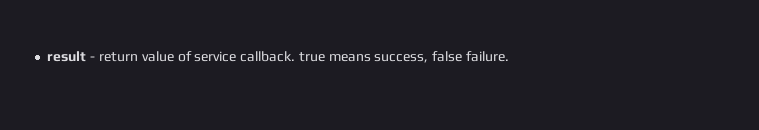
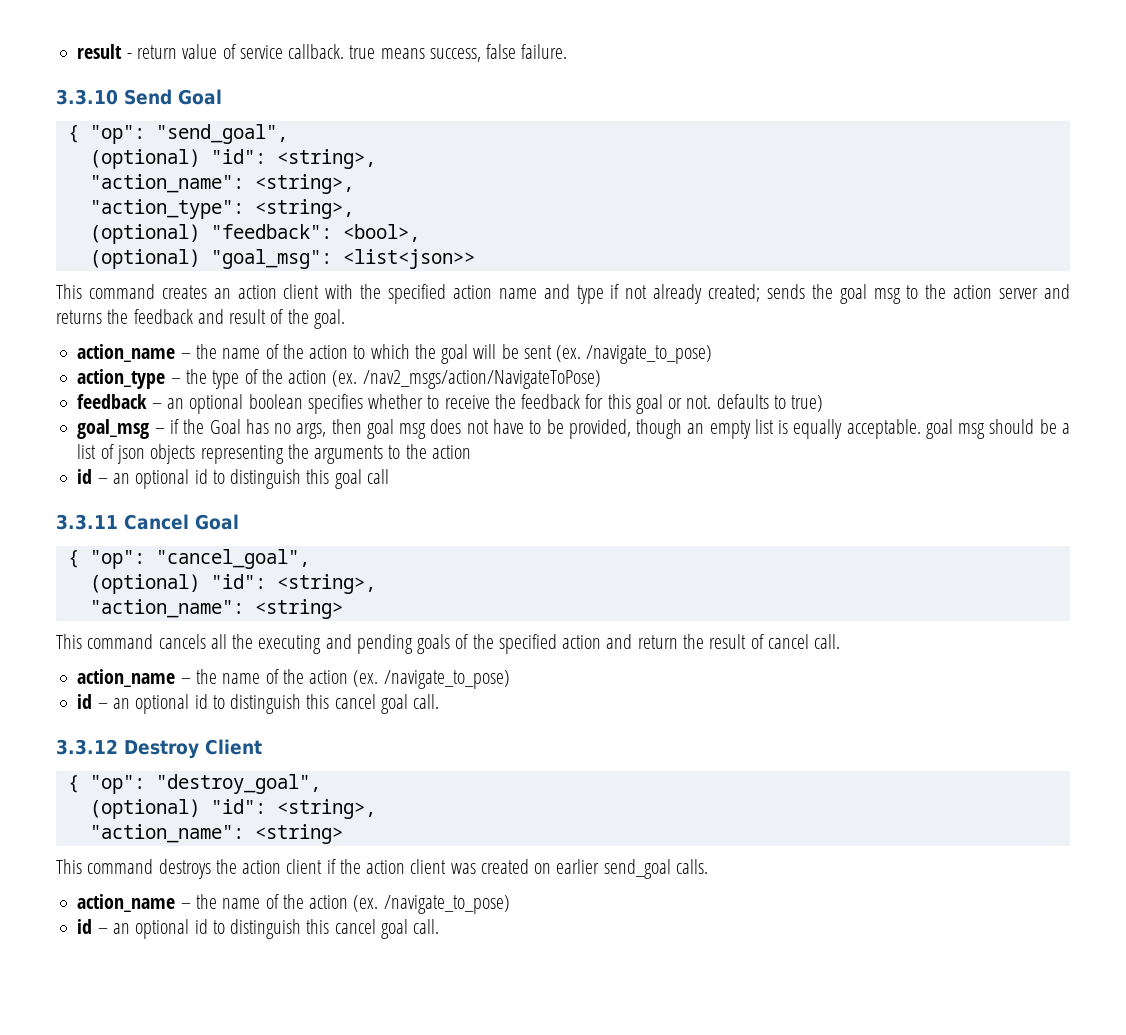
+ 3.3.10 Send Goal
+ { "op": "send_goal",
+ (optional) "id": <string>,
+ "action_name": <string>,
+ "action_type": <string>,
+ (optional) "feedback": <bool>,
+ (optional) "goal_msg": <list<json>>
+ This command creates an action client with the specified action name and type if not already created; sends the goal msg to the action server and returns the feedback and result of the goal.
+ action_name – the name of the action to which the goal will be sent (ex. /navigate_to_pose)
+ action_type – the type of the action (ex. /nav2_msgs/action/NavigateToPose)
+ feedback – an optional boolean specifies whether to receive the feedback for this goal or not. defaults to true)
+ goal_msg – if the Goal has no args, then goal msg does not have to be provided, though an empty list is equally acceptable. goal msg should be a list of json objects representing the arguments to the action
+ id – an optional id to distinguish this goal call
+ 3.3.11 Cancel Goal
+ { "op": "cancel_goal",
+ (optional) "id": <string>,
+ "action_name": <string>
+ This command cancels all the executing and pending goals of the specified action and return the result of cancel call.
+ action_name – the name of the action (ex. /navigate_to_pose)
+ id – an optional id to distinguish this cancel goal call.
+ 3.3.12 Destroy Client
+ { "op": "destroy_goal",
+ (optional) "id": <string>,
+ "action_name": <string>
+ This command destroys the action client if the action client was created on earlier send_goal calls.
+ action_name – the name of the action (ex. /navigate_to_pose)
+ id – an optional id to distinguish this cancel goal call.

